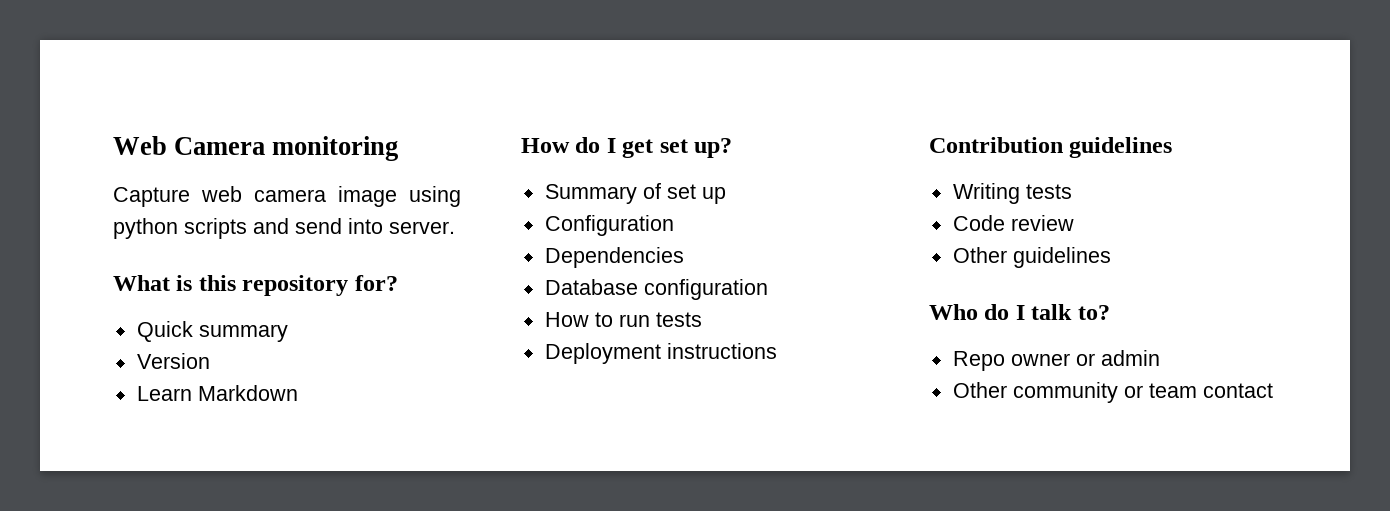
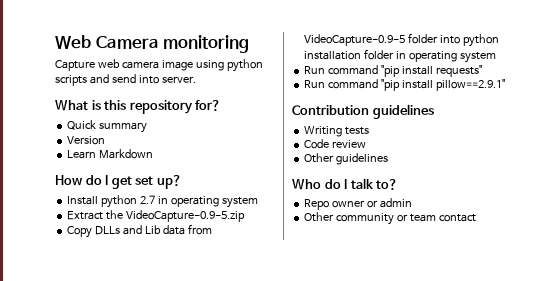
- Summary of set up
- Configuration
- Dependencies
- Database configuration
- How to run tests
- Deployment instructions
+ Install python 2.7 in operating system
+ Extract the VideoCapture-0.9-5.zip
+ Copy DLLs and Lib data from VideoCapture-0.9-5 folder into python installation folder in operating system
+ Run command "pip install requests"
+ Run command "pip install pillow==2.9.1"

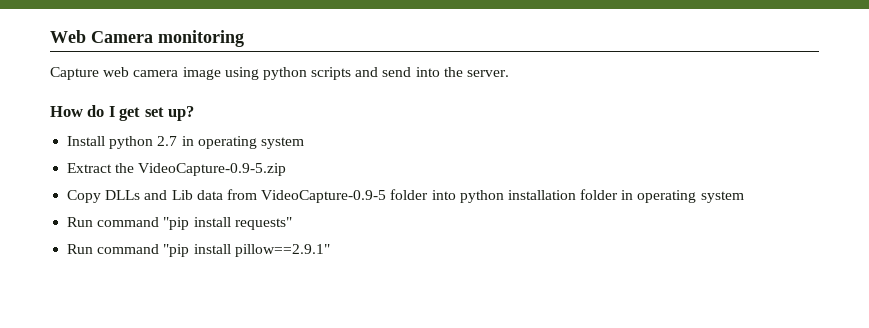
- Capture web camera image using python scripts and send into server.
+ Capture web camera image using python scripts and send into the server.
- What is this repository for?
- Quick summary
- Version
- Learn Markdown
- Contribution guidelines
- Writing tests
- Code review
- Other guidelines
- Who do I talk to?
- Repo owner or admin
- Other community or team contact

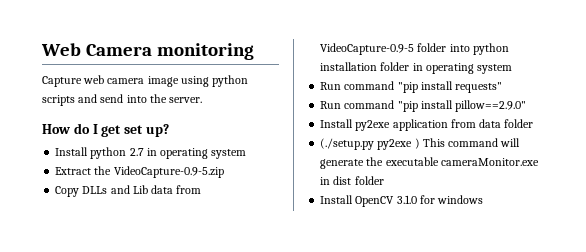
- Run command "pip install pillow==2.9.1"
+ Run command "pip install pillow==2.9.0"
+ Install py2exe application from data folder
+ (./setup.py py2exe ) This command will generate the executable cameraMonitor.exe in dist folder
+ Install OpenCV 3.1.0 for windows

